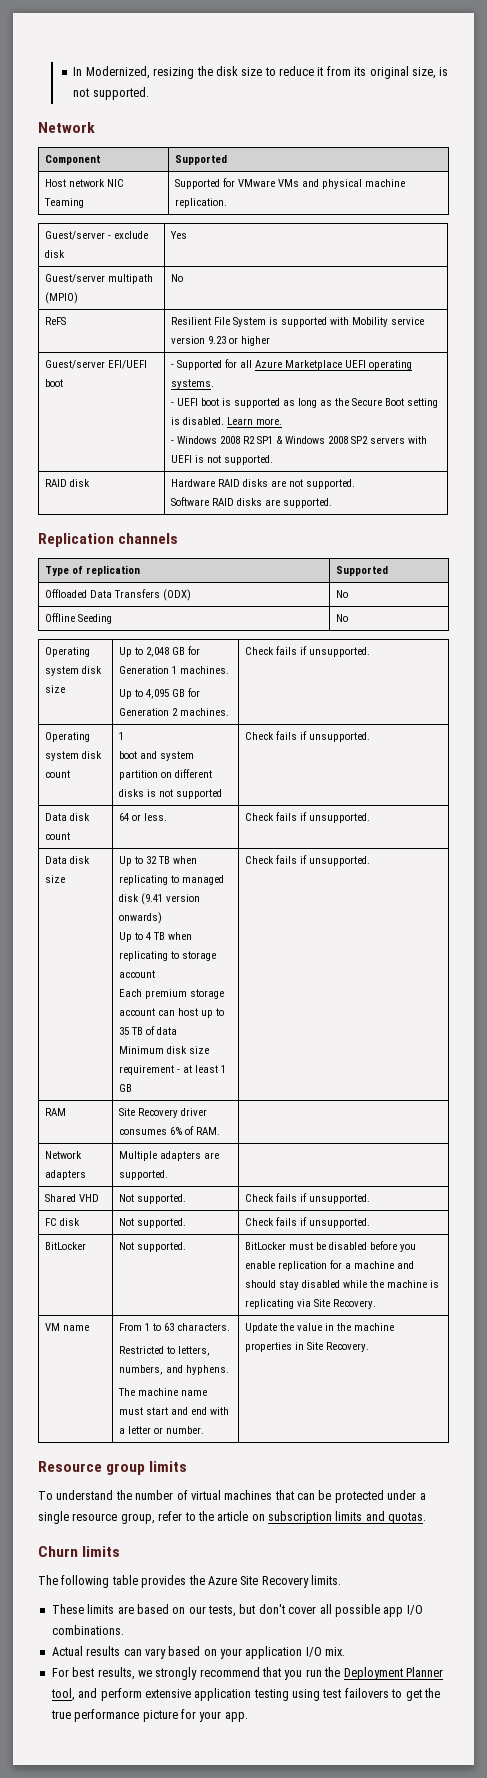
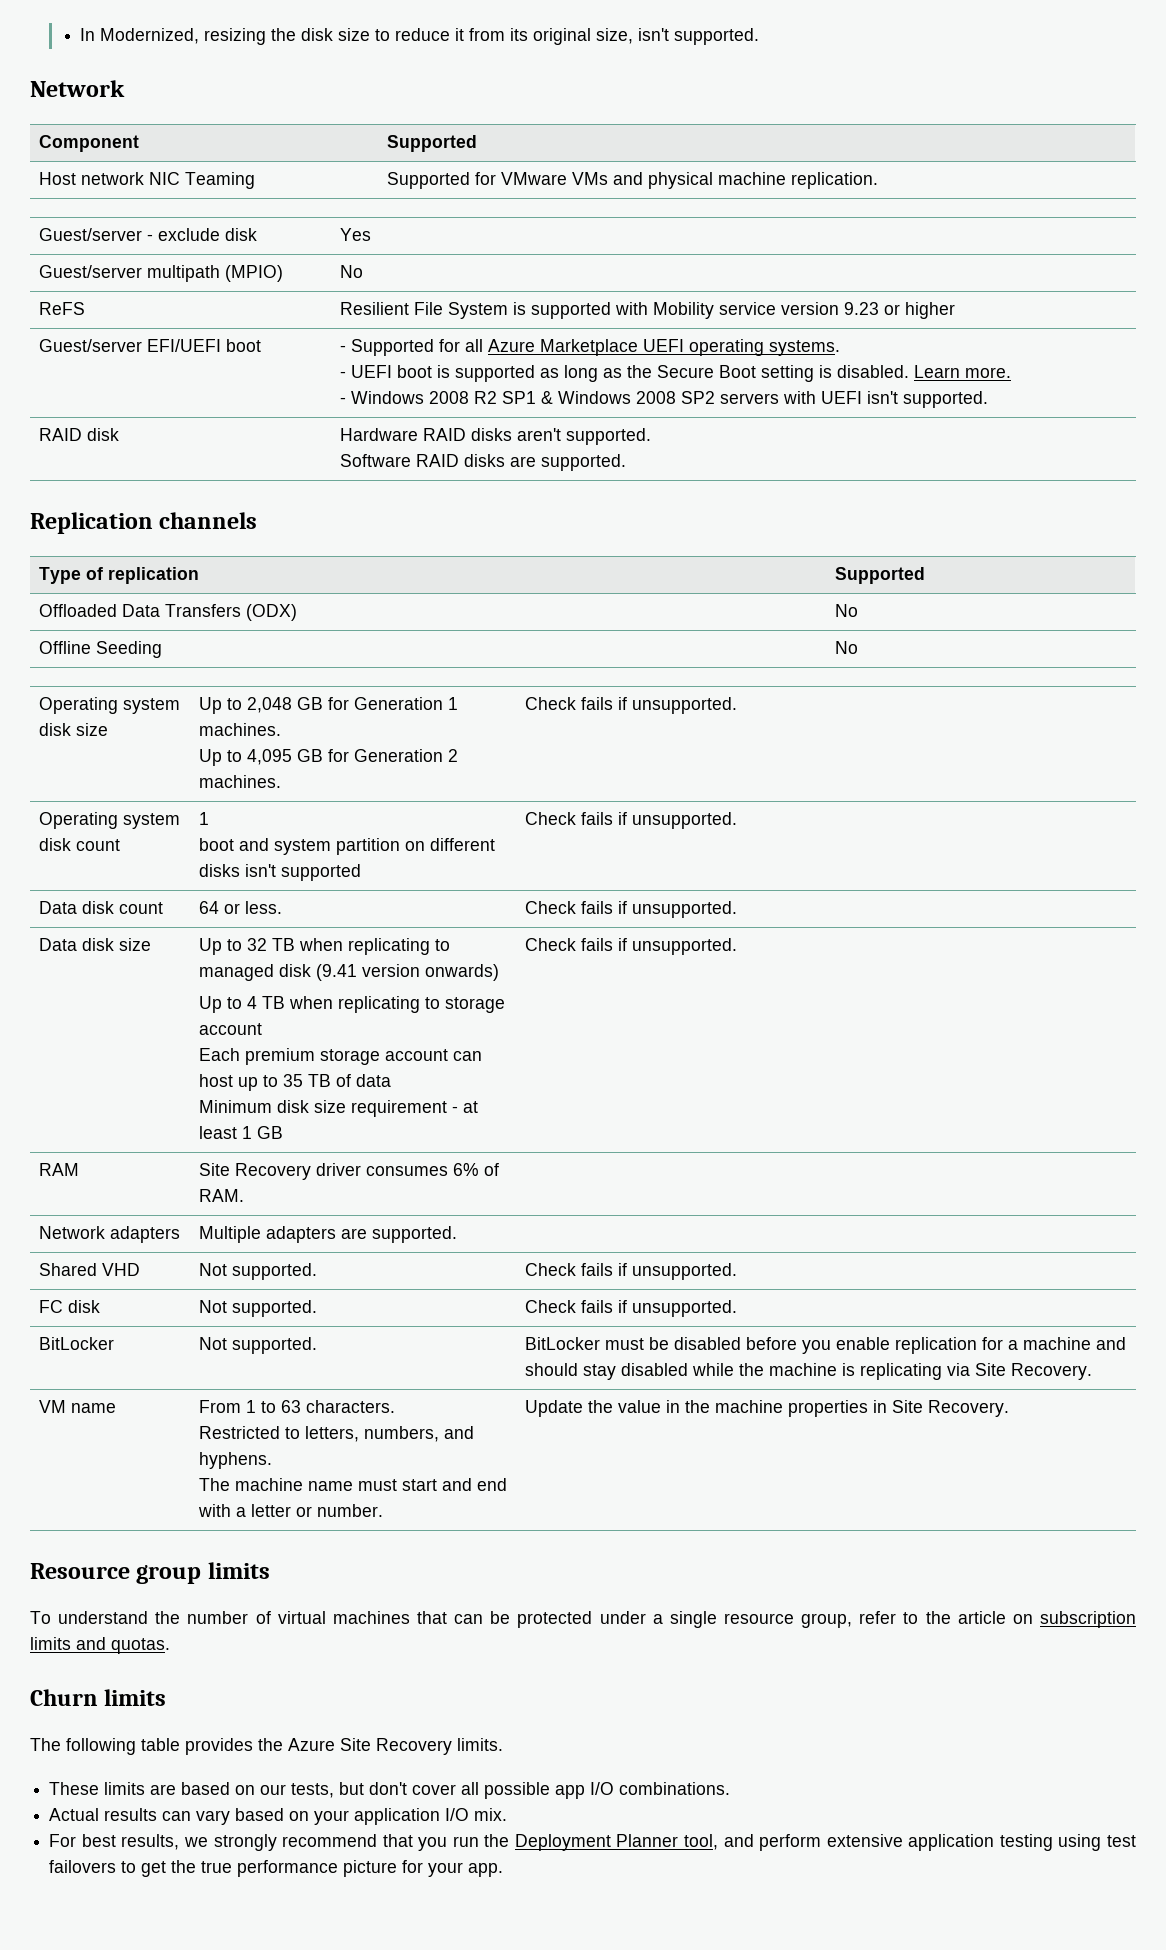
- In Modernized, resizing the disk size to reduce it from its original size, is not supported.
+ In Modernized, resizing the disk size to reduce it from its original size, isn't supported.
- - Windows 2008 R2 SP1 & Windows 2008 SP2 servers with UEFI is not supported.
+ - Windows 2008 R2 SP1 & Windows 2008 SP2 servers with UEFI isn't supported.
- RAID disk | Hardware RAID disks are not supported.
+ RAID disk | Hardware RAID disks aren't supported.
  Operating system disk count | 1
- boot and system partition on different disks is not supported | Check fails if unsupported.
+ boot and system partition on different disks isn't supported | Check fails if unsupported.

